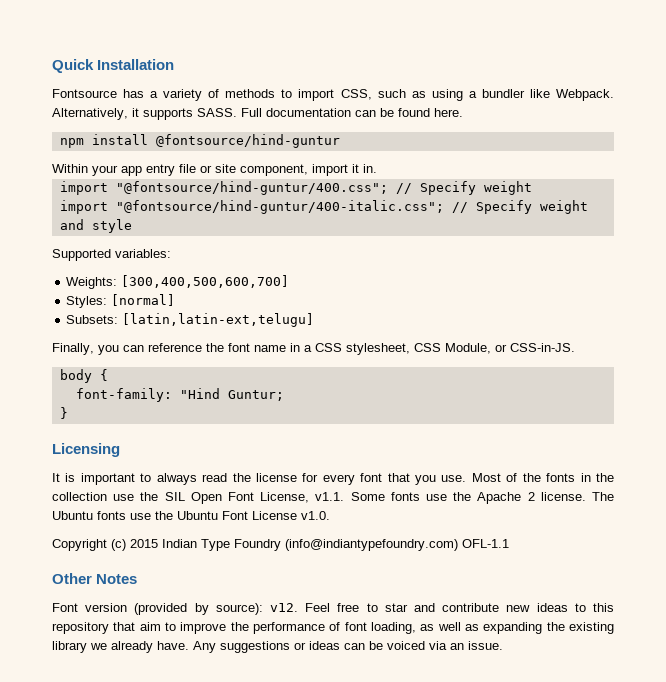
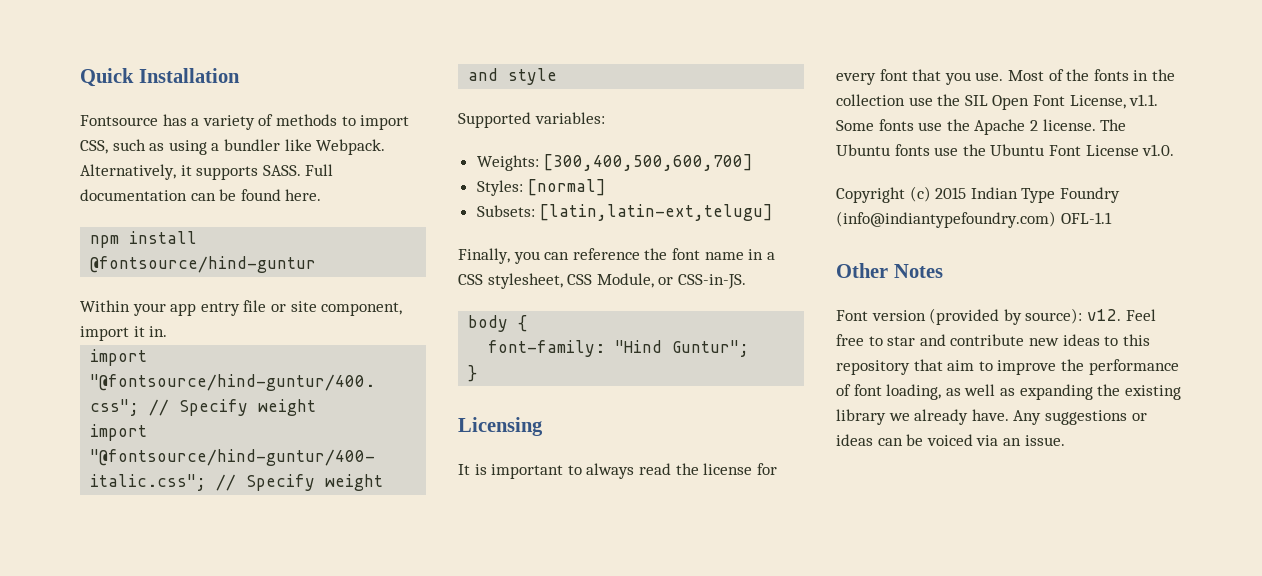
- font-family: "Hind Guntur;
+ font-family: "Hind Guntur";

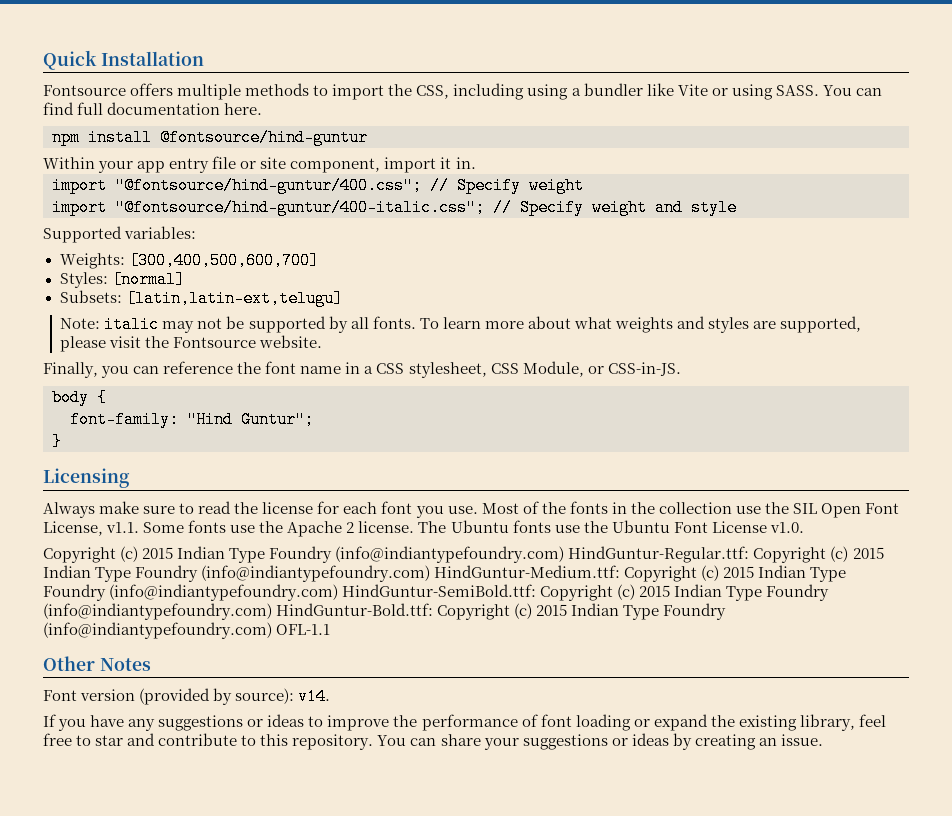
- Fontsource has a variety of methods to import CSS, such as using a bundler like Webpack. Alternatively, it supports SASS. Full documentation can be found here.
+ Fontsource offers multiple methods to import the CSS, including using a bundler like Vite or using SASS. You can find full documentation here.
+ Note: italic may not be supported by all fonts. To learn more about what weights and styles are supported, please visit the Fontsource website.
- It is important to always read the license for every font that you use.
+ Always make sure to read the license for each font you use.
- Copyright (c) 2015 Indian Type Foundry (info@indiantypefoundry.com) OFL-1.1
+ Copyright (c) 2015 Indian Type Foundry (info@indiantypefoundry.com) HindGuntur-Regular.ttf: Copyright (c) 2015 Indian Type Foundry (info@indiantypefoundry.com) HindGuntur-Medium.ttf: Copyright (c) 2015 Indian Type Foundry (info@indiantypefoundry.com) HindGuntur-SemiBold.ttf: Copyright (c) 2015 Indian Type Foundry (info@indiantypefoundry.com) HindGuntur-Bold.ttf: Copyright (c) 2015 Indian Type Foundry (info@indiantypefoundry.com) OFL-1.1
- Font version (provided by source): v12. Feel free to star and contribute new ideas to this repository that aim to improve the performance of font loading, as well as expanding the existing library we already have. Any suggestions or ideas can be voiced via an issue.
+ Font version (provided by source): v14.
+ If you have any suggestions or ideas to improve the performance of font loading or expand the existing library, feel free to star and contribute to this repository. You can share your suggestions or ideas by creating an issue.

